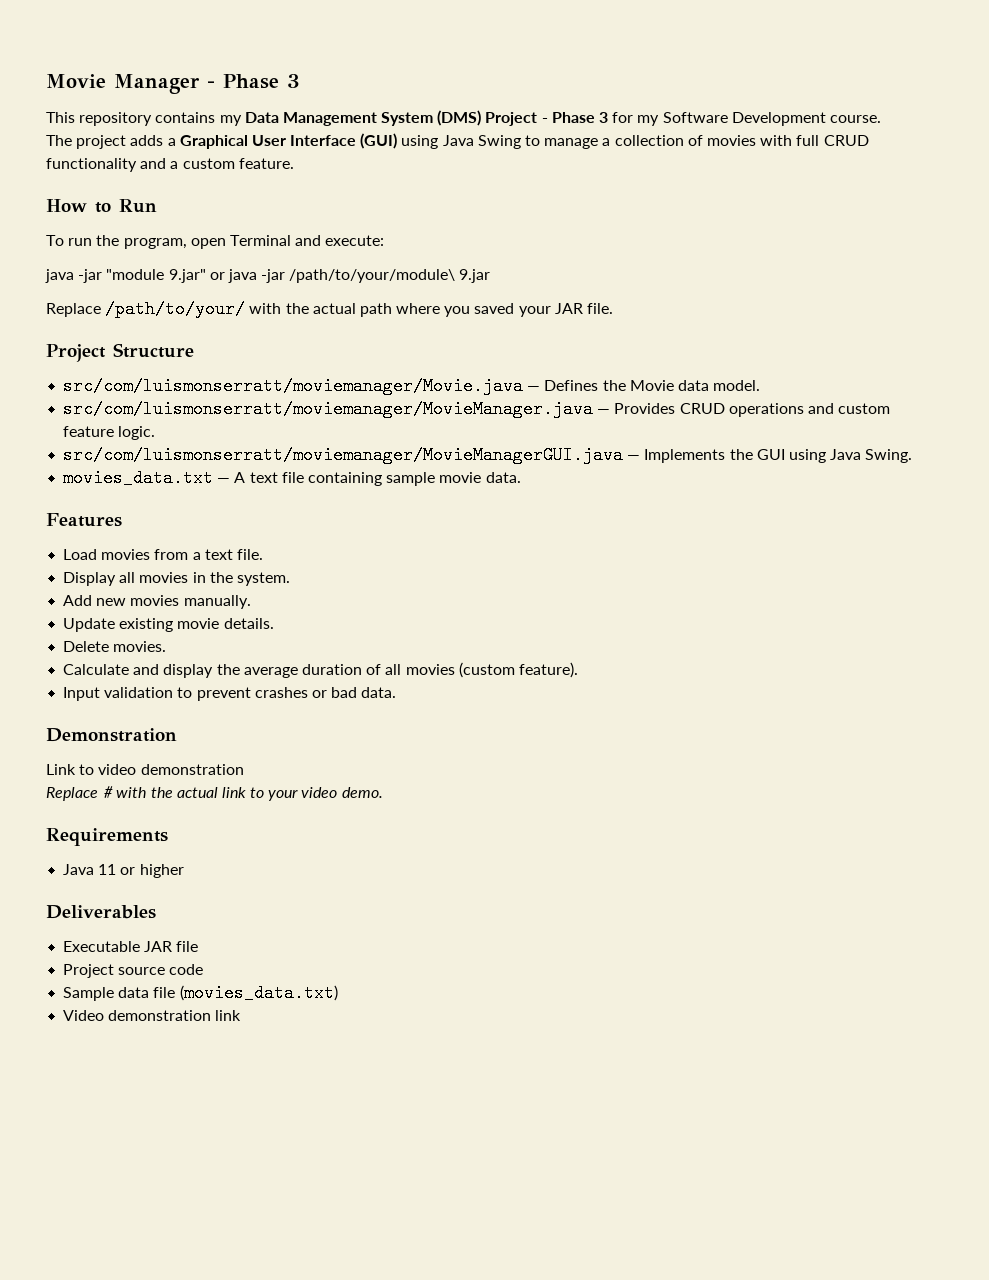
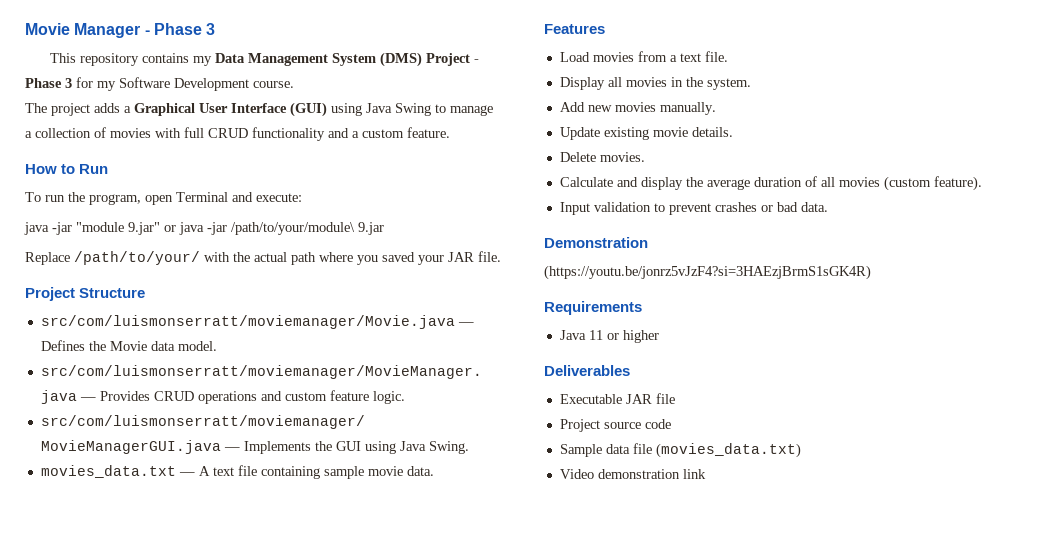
- Link to video demonstration
- Replace # with the actual link to your video demo.
+ (https://youtu.be/jonrz5vJzF4?si=3HAEzjBrmS1sGK4R)

